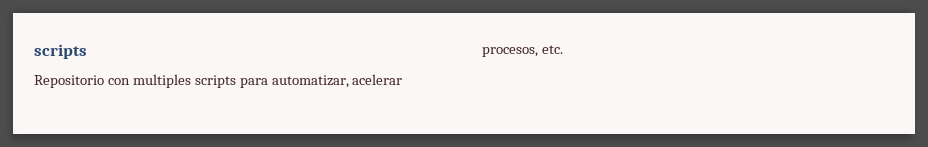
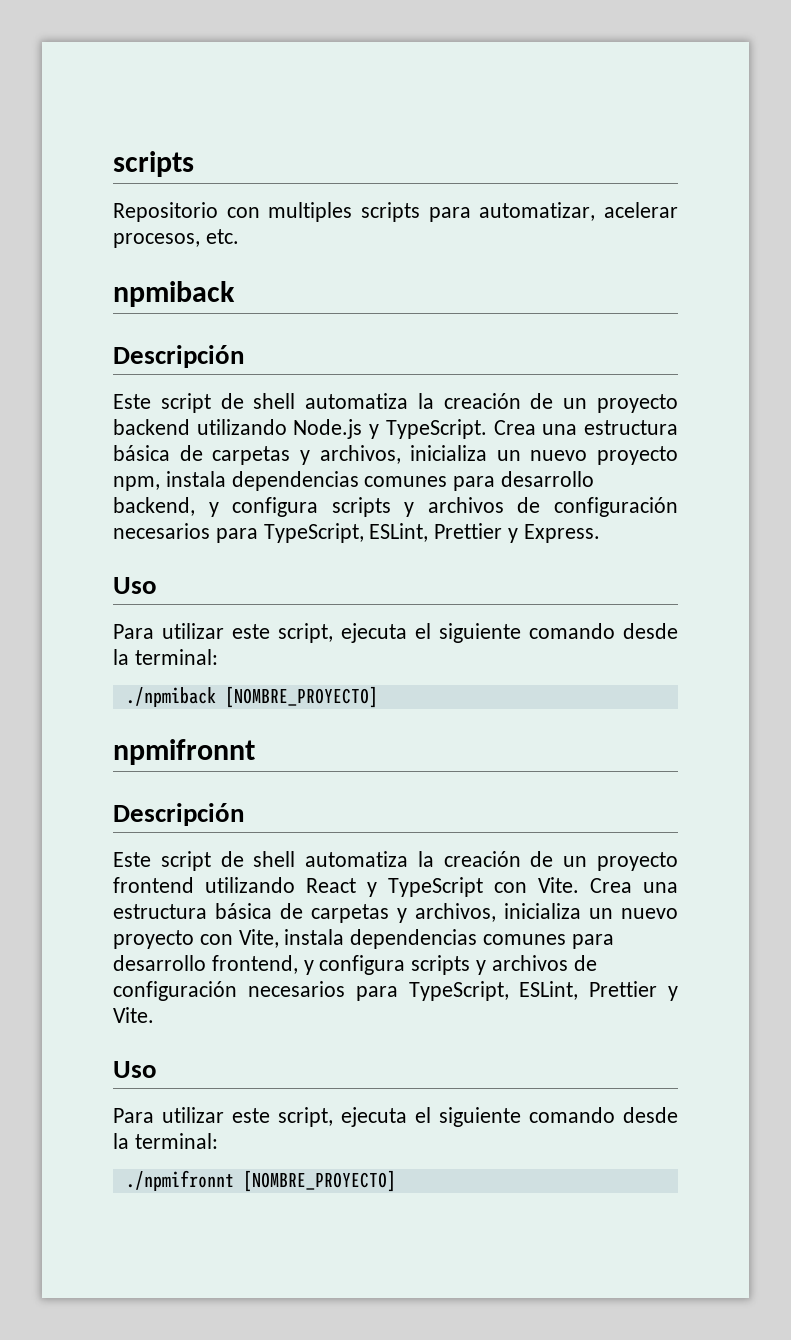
+ npmiback
+ Descripción
+ Este script de shell automatiza la creación de un proyecto backend utilizando Node.js y TypeScript. Crea una estructura básica de carpetas y archivos, inicializa un nuevo proyecto npm, instala dependencias comunes para desarrollo backend, y configura scripts y archivos de configuración necesarios para TypeScript, ESLint, Prettier y Express.
+ Uso
+ Para utilizar este script, ejecuta el siguiente comando desde la terminal:
+ ./npmiback [NOMBRE_PROYECTO]
+ npmifronnt
+ Descripción
+ Este script de shell automatiza la creación de un proyecto frontend utilizando React y TypeScript con Vite. Crea una estructura básica de carpetas y archivos, inicializa un nuevo proyecto con Vite, instala dependencias comunes para desarrollo frontend, y configura scripts y archivos de configuración necesarios para TypeScript, ESLint, Prettier y Vite.
+ Uso
+ Para utilizar este script, ejecuta el siguiente comando desde la terminal:
+ ./npmifronnt [NOMBRE_PROYECTO]

